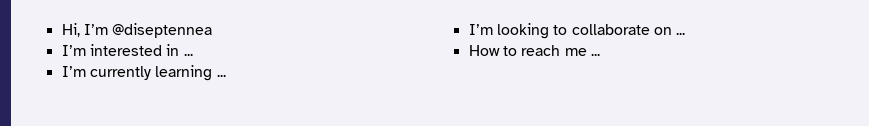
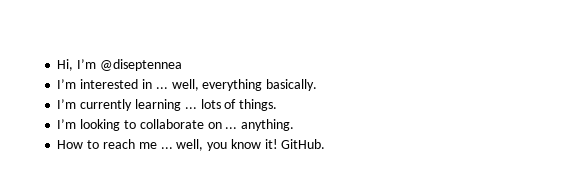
- I’m interested in ...
+ I’m interested in ... well, everything basically.
- I’m currently learning ...
+ I’m currently learning ... lots of things.
- I’m looking to collaborate on ...
+ I’m looking to collaborate on ... anything.
- How to reach me ...
+ How to reach me ... well, you know it! GitHub.

